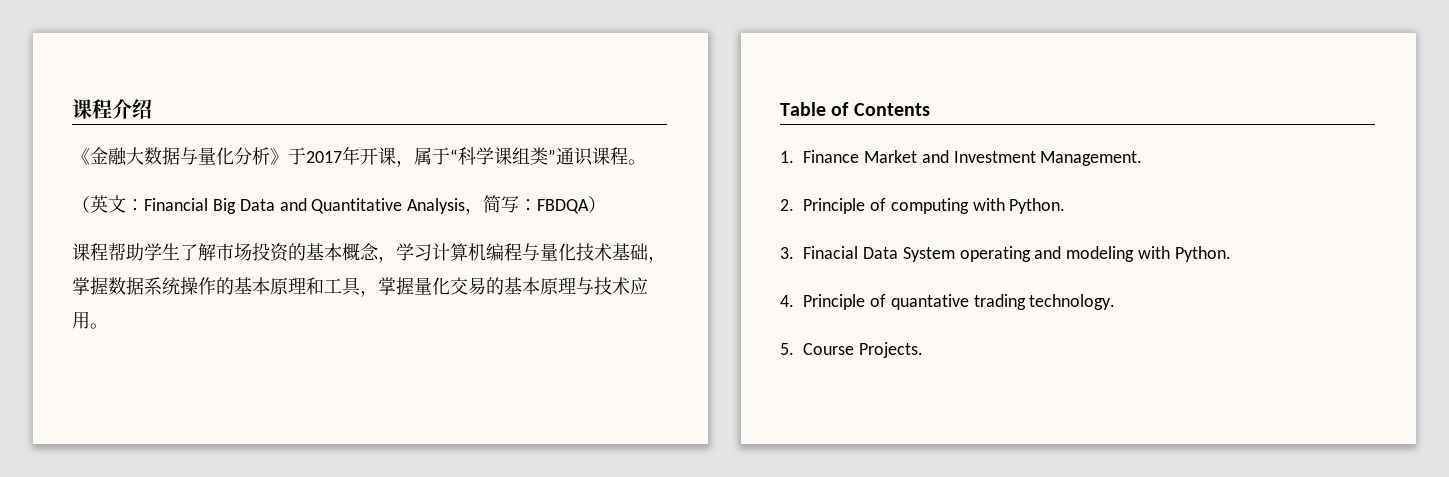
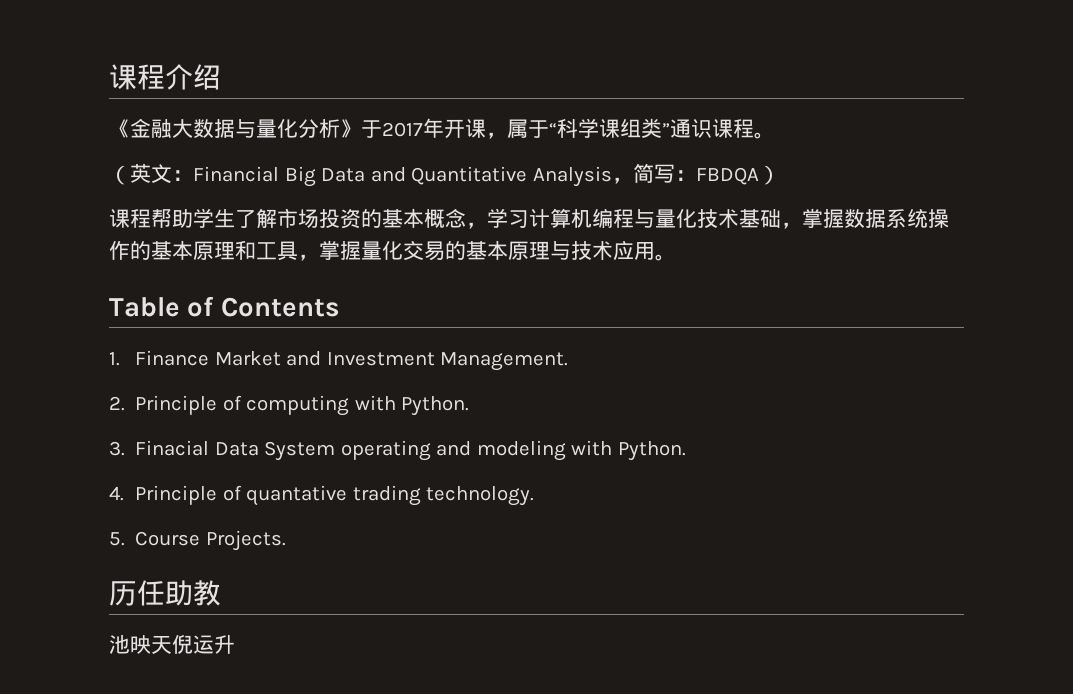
+ 历任助教
+ 池映天倪运升

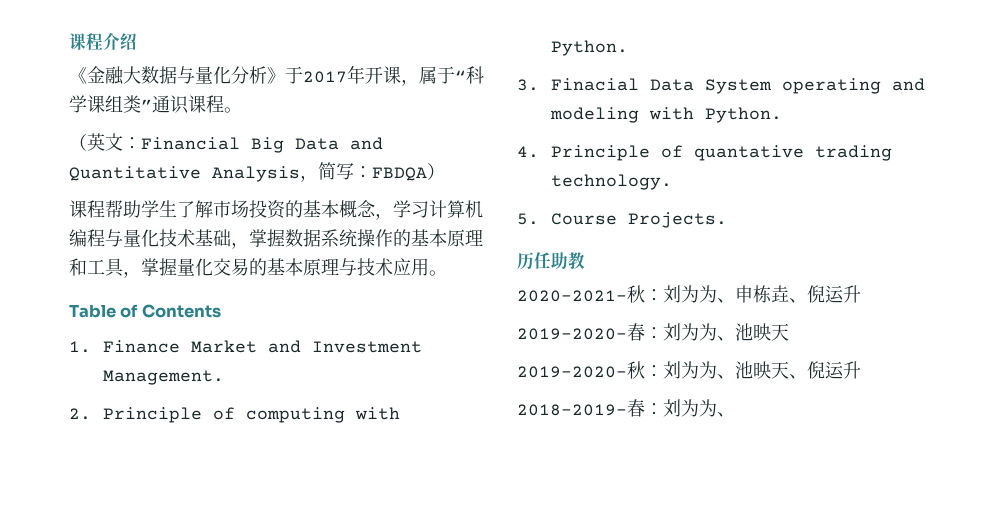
- 池映天倪运升
+ 2020-2021-秋：刘为为、申栋垚、倪运升
+ 2019-2020-春：刘为为、池映天
+ 2019-2020-秋：刘为为、池映天、倪运升
+ 2018-2019-春：刘为为、

